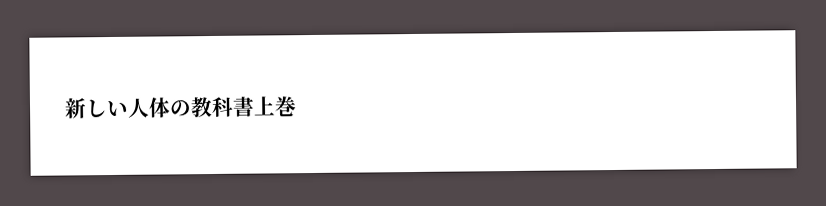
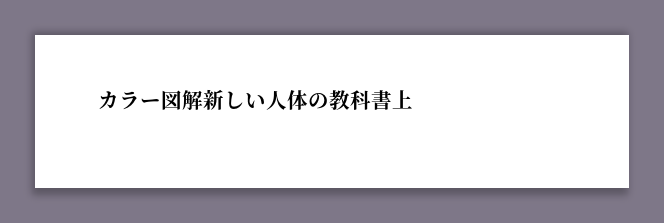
- 新しい人体の教科書上巻
+ カラー図解新しい人体の教科書上

